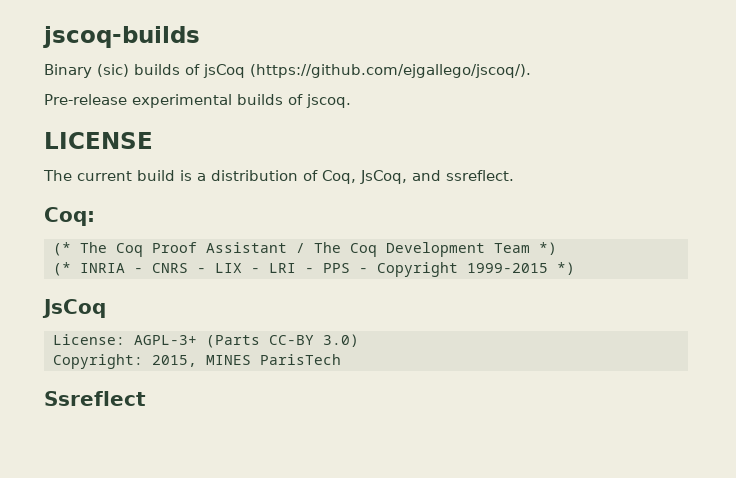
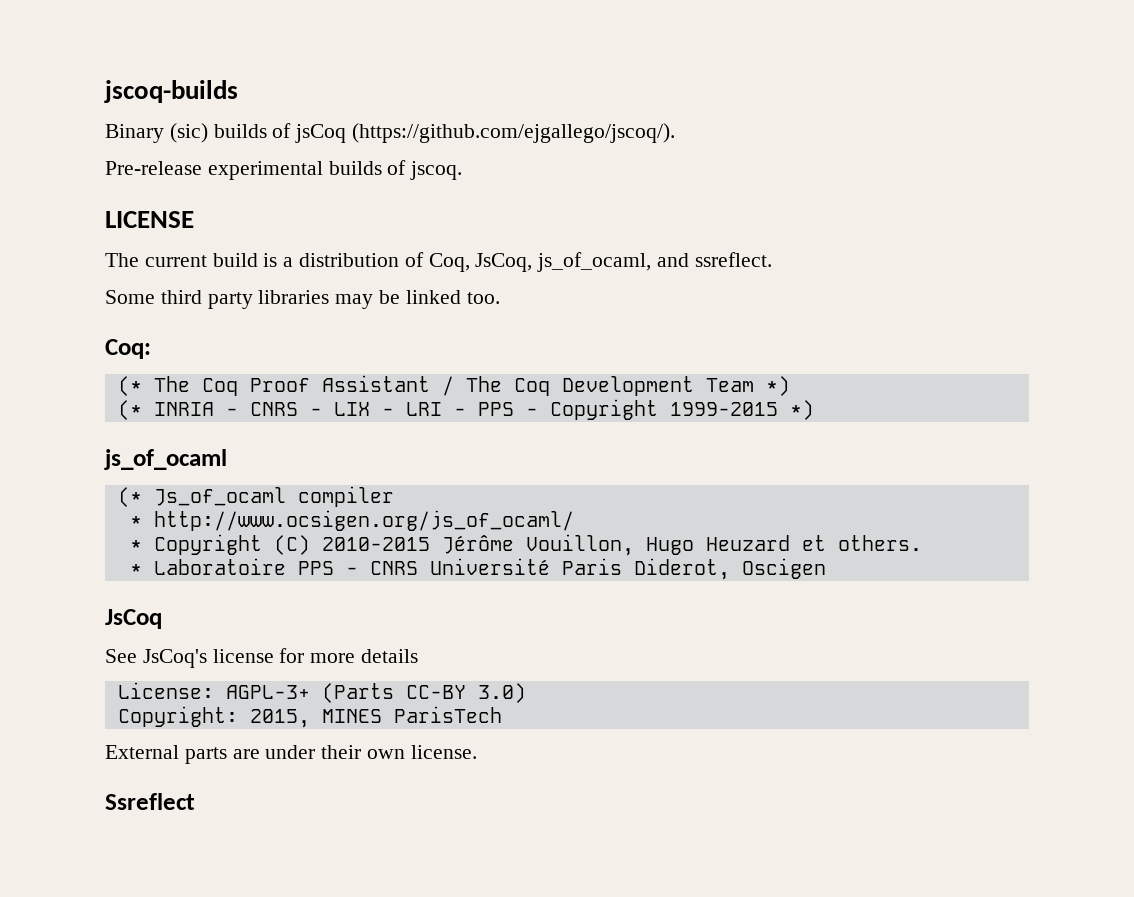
- The current build is a distribution of Coq, JsCoq, and ssreflect.
+ The current build is a distribution of Coq, JsCoq, js_of_ocaml, and ssreflect.
+ Some third party libraries may be linked too.
+ js_of_ocaml
+ (* Js_of_ocaml compiler
+ * http://www.ocsigen.org/js_of_ocaml/
+ * Copyright (C) 2010-2015 Jérôme Vouillon, Hugo Heuzard et others.
+ * Laboratoire PPS - CNRS Université Paris Diderot, Oscigen
  JsCoq
+ See JsCoq's license for more details
+ External parts are under their own license.

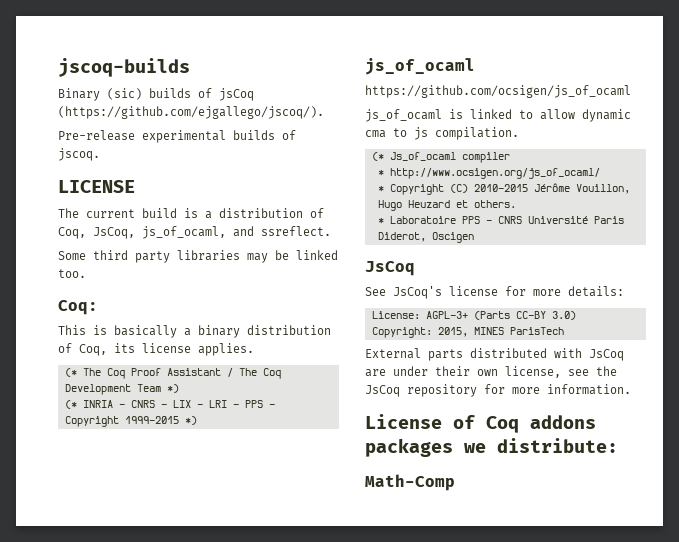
+ This is basically a binary distribution of Coq, its license applies.
+ https://github.com/ocsigen/js_of_ocaml
+ js_of_ocaml is linked to allow dynamic cma to js compilation.
- See JsCoq's license for more details
+ See JsCoq's license for more details:
- External parts are under their own license.
- Ssreflect
+ External parts distributed with JsCoq are under their own license, see the JsCoq repository for more information.
+ License of Coq addons packages we distribute:
+ Math-Comp

